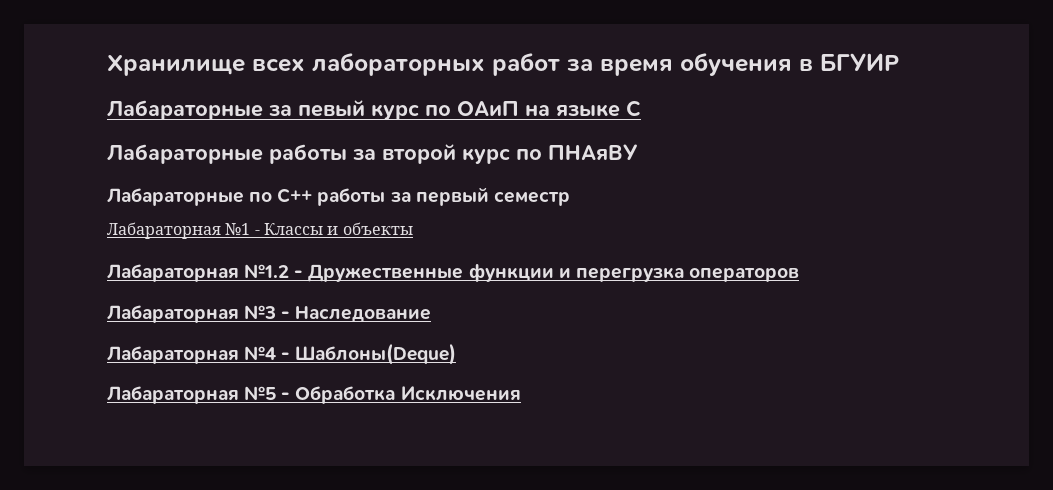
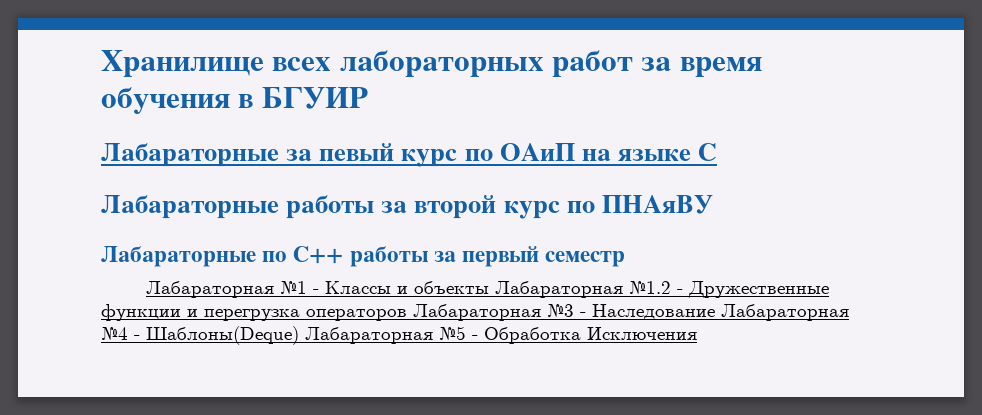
- Лабараторная №1 - Классы и объекты
- Лабараторная №1.2 - Дружественные функции и перегрузка операторов
- Лабараторная №3 - Наследование
- Лабараторная №4 - Шаблоны(Deque)
- Лабараторная №5 - Обработка Исключения
+ Лабараторная №1 - Классы и объекты Лабараторная №1.2 - Дружественные функции и перегрузка операторов Лабараторная №3 - Наследование Лабараторная №4 - Шаблоны(Deque) Лабараторная №5 - Обработка Исключения

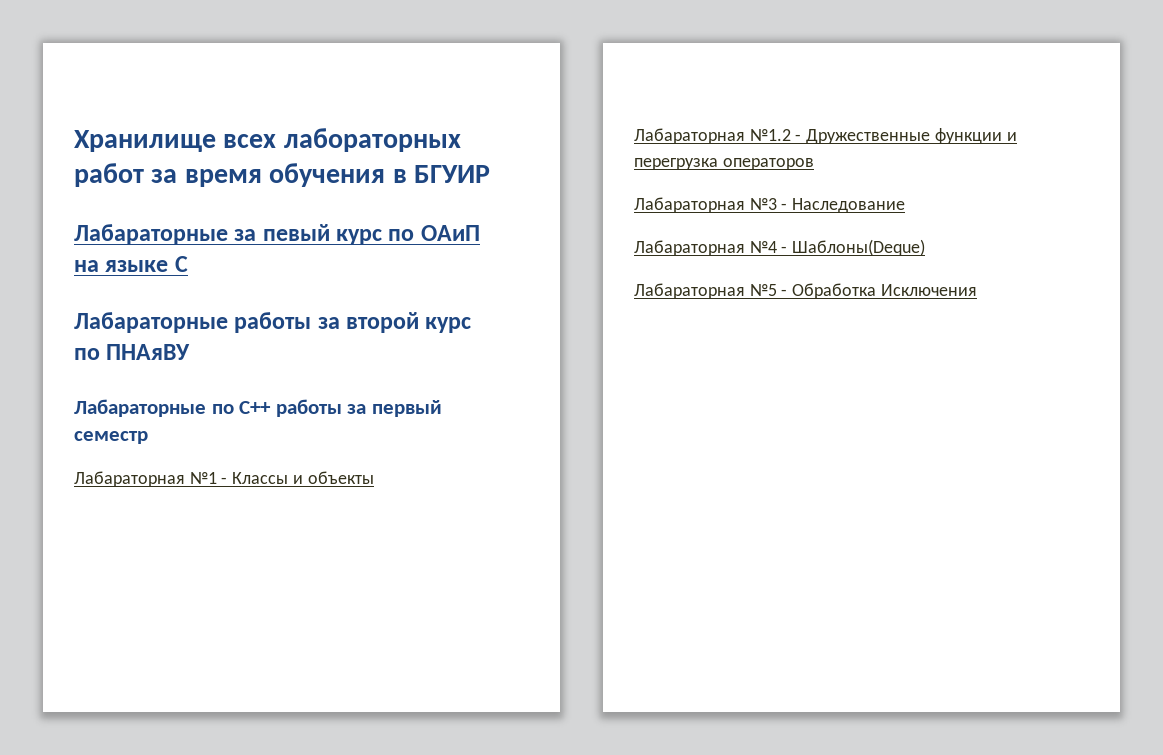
- Лабараторная №1 - Классы и объекты Лабараторная №1.2 - Дружественные функции и перегрузка операторов Лабараторная №3 - Наследование Лабараторная №4 - Шаблоны(Deque) Лабараторная №5 - Обработка Исключения
+ Лабараторная №1 - Классы и объекты
+ Лабараторная №1.2 - Дружественные функции и перегрузка операторов
+ Лабараторная №3 - Наследование
+ Лабараторная №4 - Шаблоны(Deque)
+ Лабараторная №5 - Обработка Исключения

